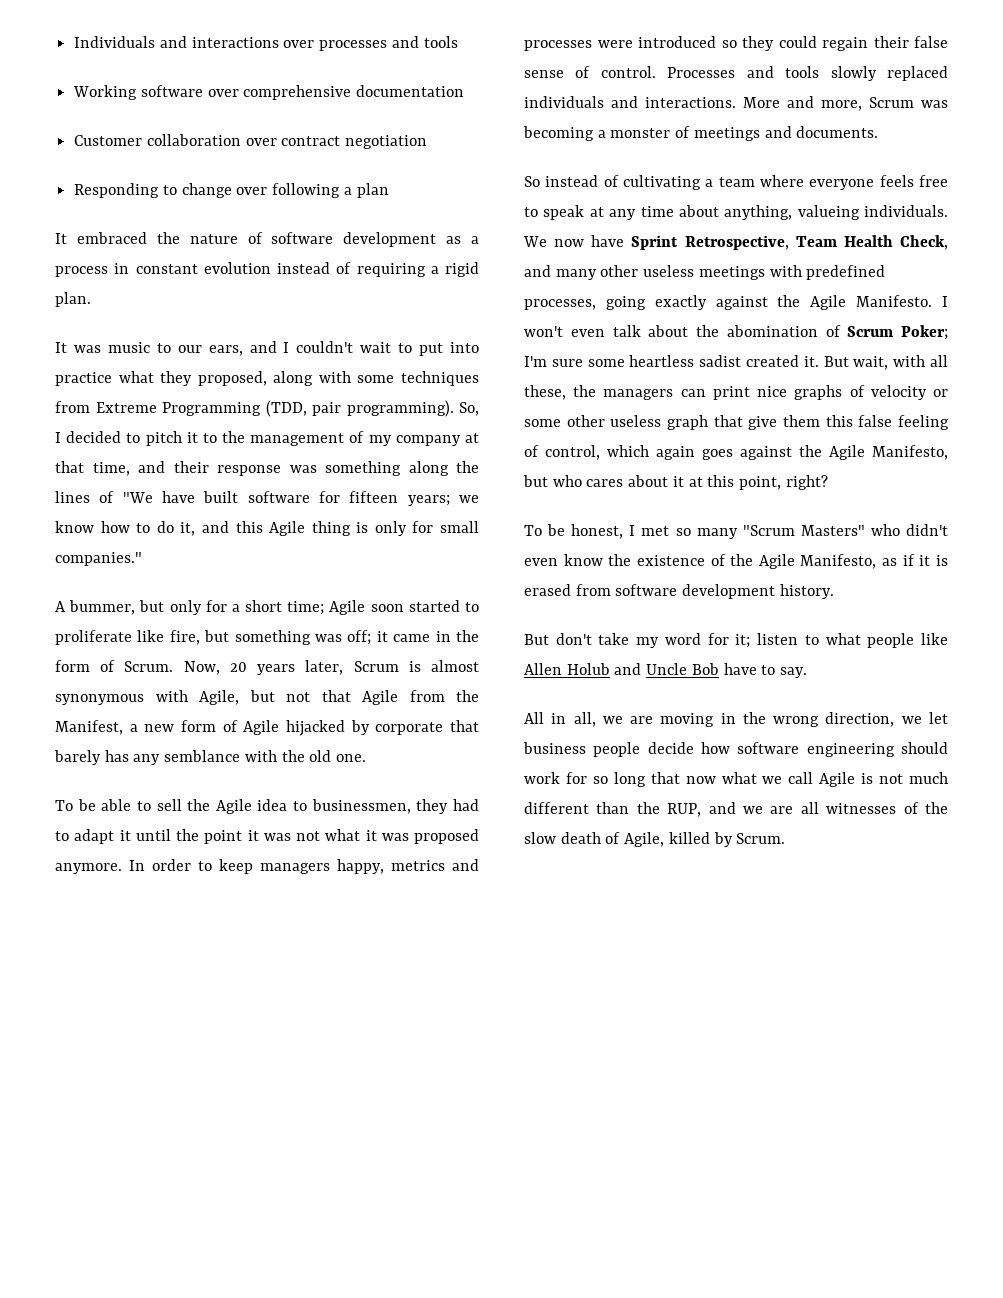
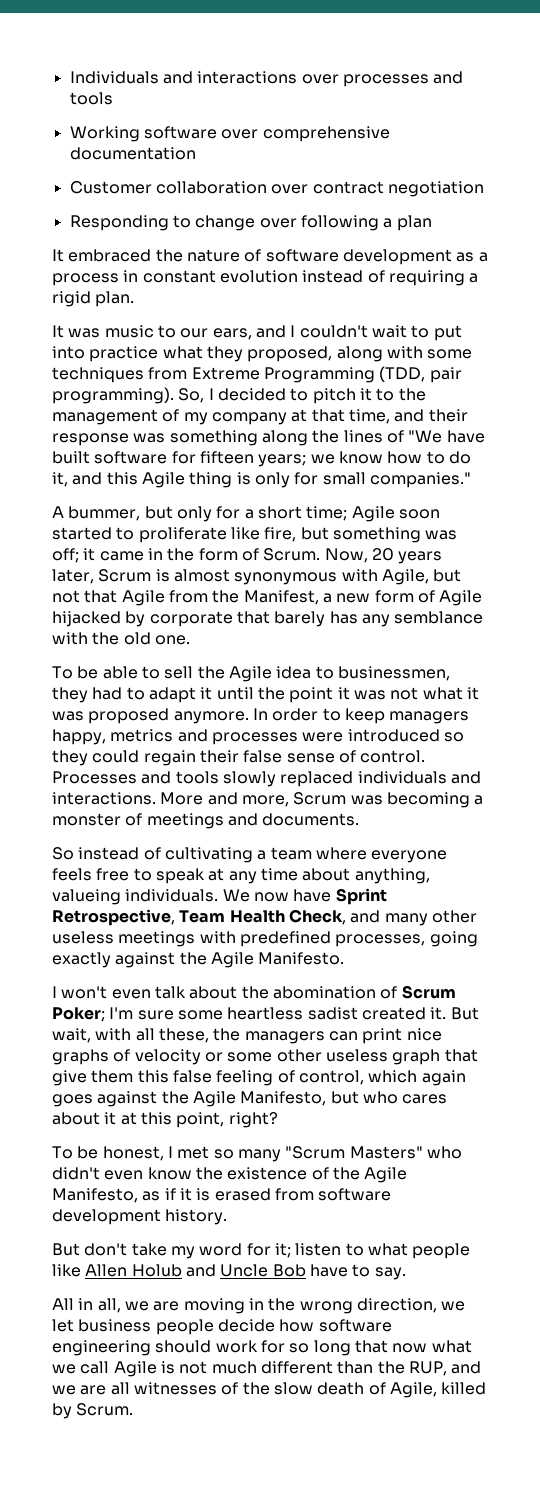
- We now have Sprint Retrospective, Team Health Check, and many other useless meetings with predefined processes, going exactly against the Agile Manifesto. I won't even talk about the abomination of Scrum Poker; I'm sure some heartless sadist created it.
+ We now have Sprint Retrospective, Team Health Check, and many other useless meetings with predefined processes, going exactly against the Agile Manifesto.
+ I won't even talk about the abomination of Scrum Poker; I'm sure some heartless sadist created it.

